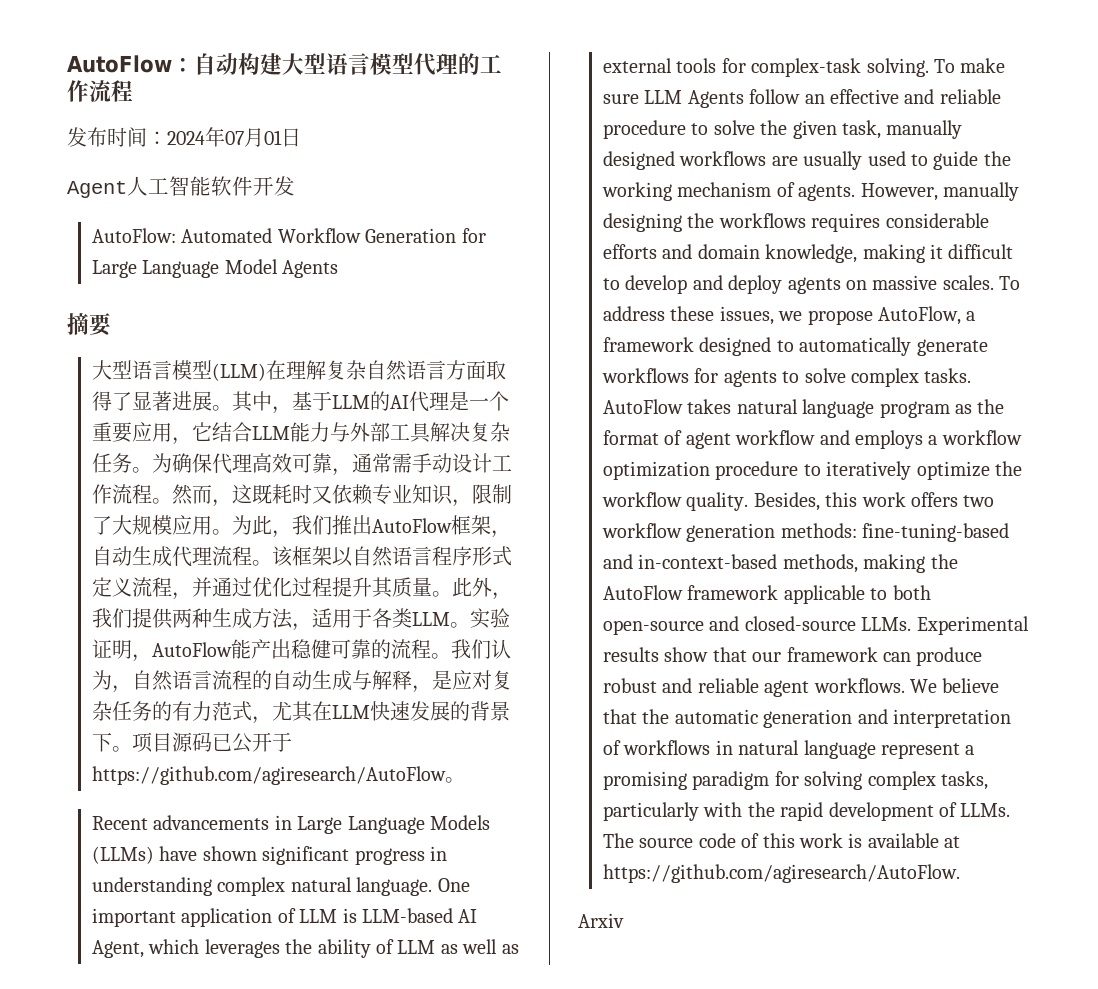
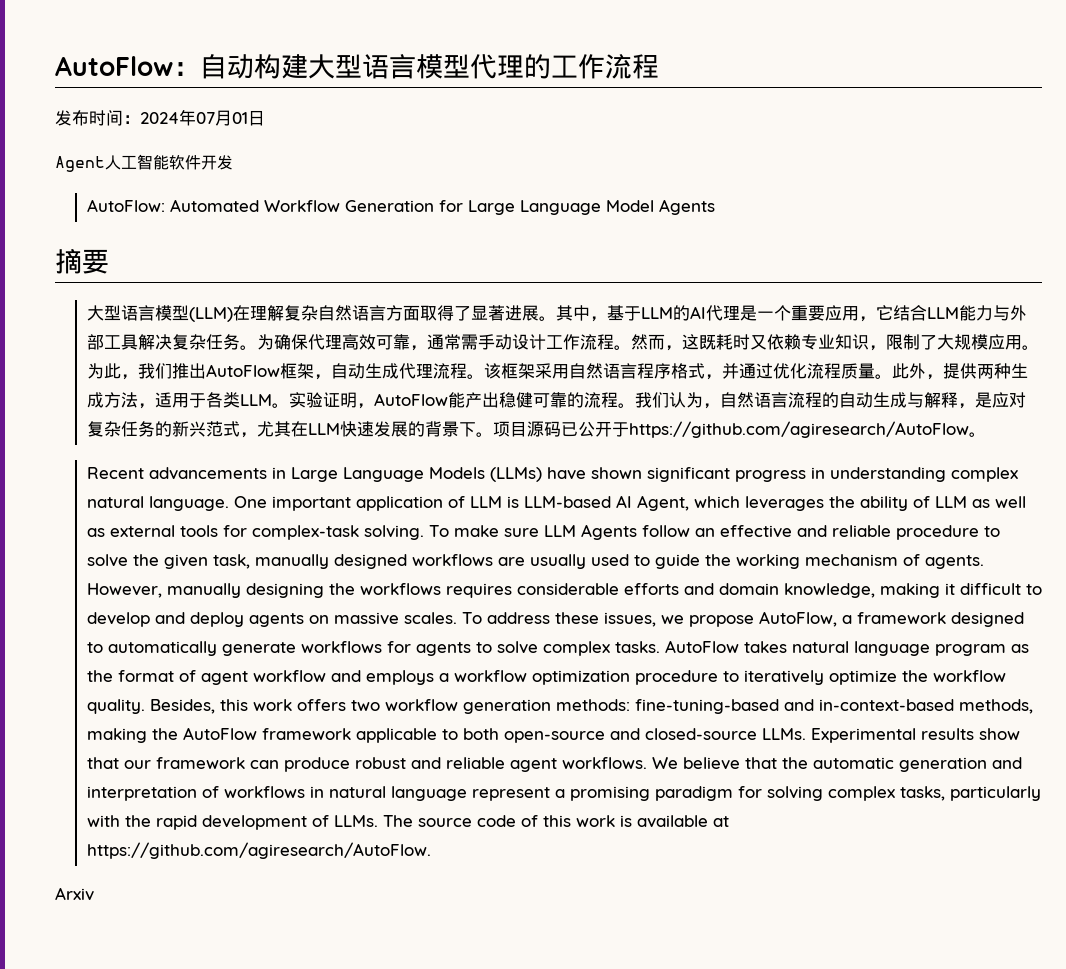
- 该框架以自然语言程序形式定义流程，并通过优化过程提升其质量。
+ 该框架采用自然语言程序格式，并通过优化流程质量。
- 此外，我们提供两种生成方法，适用于各类LLM。
+ 此外，提供两种生成方法，适用于各类LLM。
- 我们认为，自然语言流程的自动生成与解释，是应对复杂任务的有力范式，尤其在LLM快速发展的背景下。
+ 我们认为，自然语言流程的自动生成与解释，是应对复杂任务的新兴范式，尤其在LLM快速发展的背景下。

